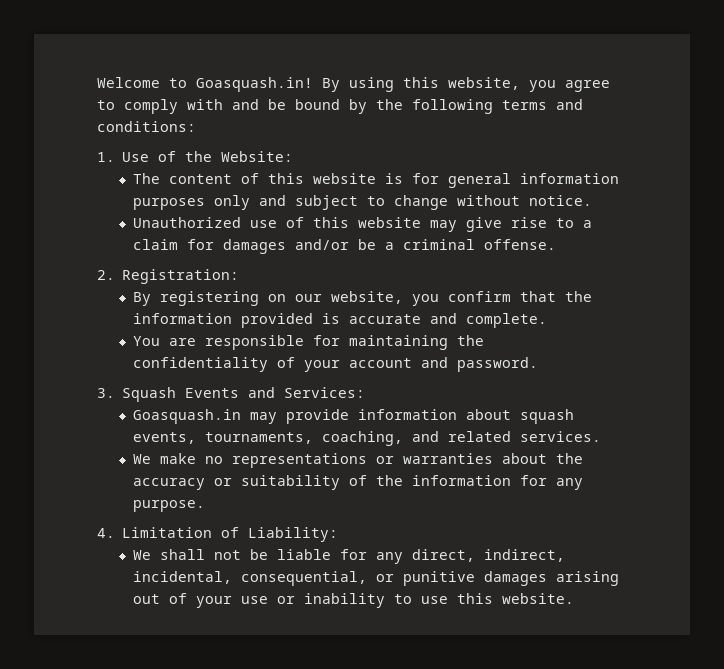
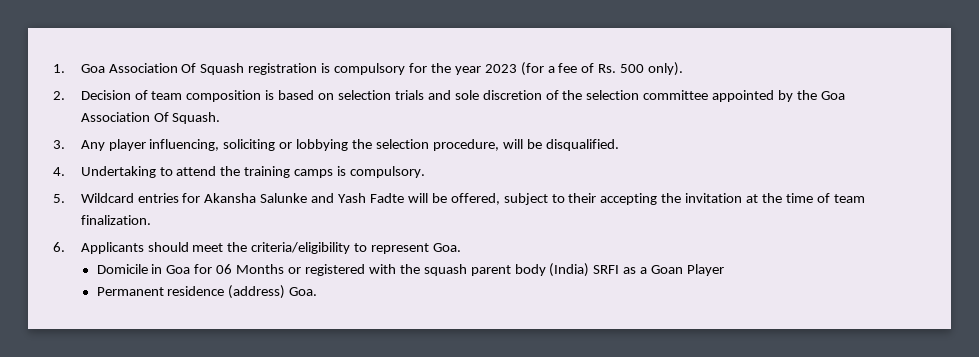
- Welcome to Goasquash.in! By using this website, you agree to comply with and be bound by the following terms and conditions:
- 1. Use of the Website:
- The content of this website is for general information purposes only and subject to change without notice.
- Unauthorized use of this website may give rise to a claim for damages and/or be a criminal offense.
- 2. Registration:
- By registering on our website, you confirm that the information provided is accurate and complete.
- You are responsible for maintaining the confidentiality of your account and password.
- 3. Squash Events and Services:
- Goasquash.in may provide information about squash events, tournaments, coaching, and related services.
- We make no representations or warranties about the accuracy or suitability of the information for any purpose.
- 4. Limitation of Liability:
- We shall not be liable for any direct, indirect, incidental, consequential, or punitive damages arising out of your use or inability to use this website.
+ 1. Goa Association Of Squash registration is compulsory for the year 2023 (for a fee of Rs. 500 only).
+ 2. Decision of team composition is based on selection trials and sole discretion of the selection committee appointed by the Goa Association Of Squash.
+ 3. Any player influencing, soliciting or lobbying the selection procedure, will be disqualified.
+ 4. Undertaking to attend the training camps is compulsory.
+ 5. Wildcard entries for Akansha Salunke and Yash Fadte will be offered, subject to their accepting the invitation at the time of team finalization.
+ 6. Applicants should meet the criteria/eligibility to represent Goa.
+ Domicile in Goa for 06 Months or registered with the squash parent body (India) SRFI as a Goan Player
+ Permanent residence (address) Goa.

